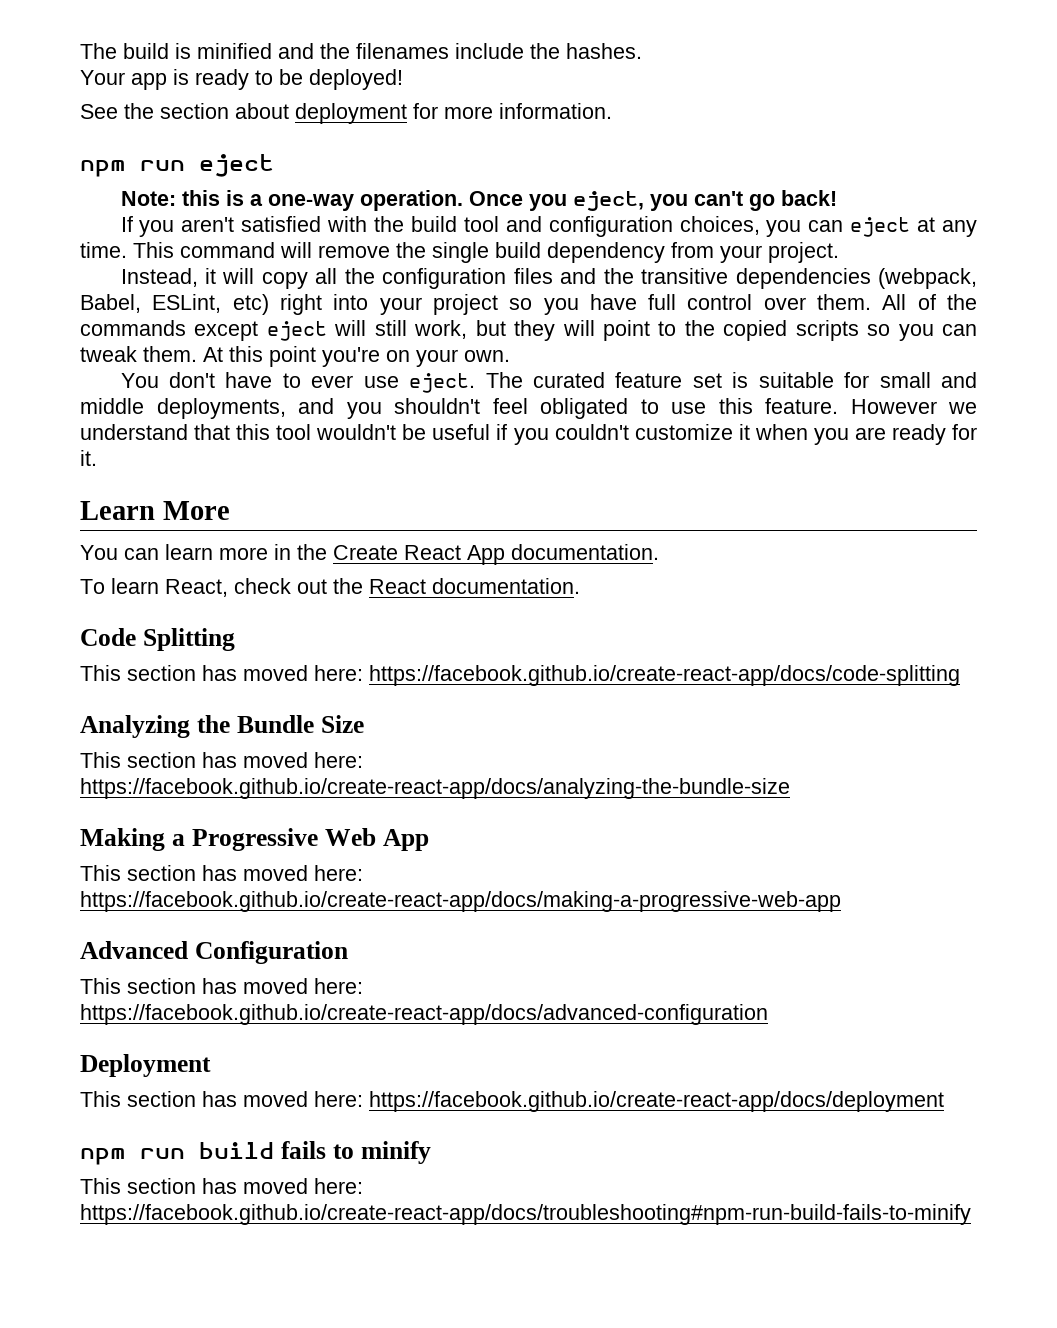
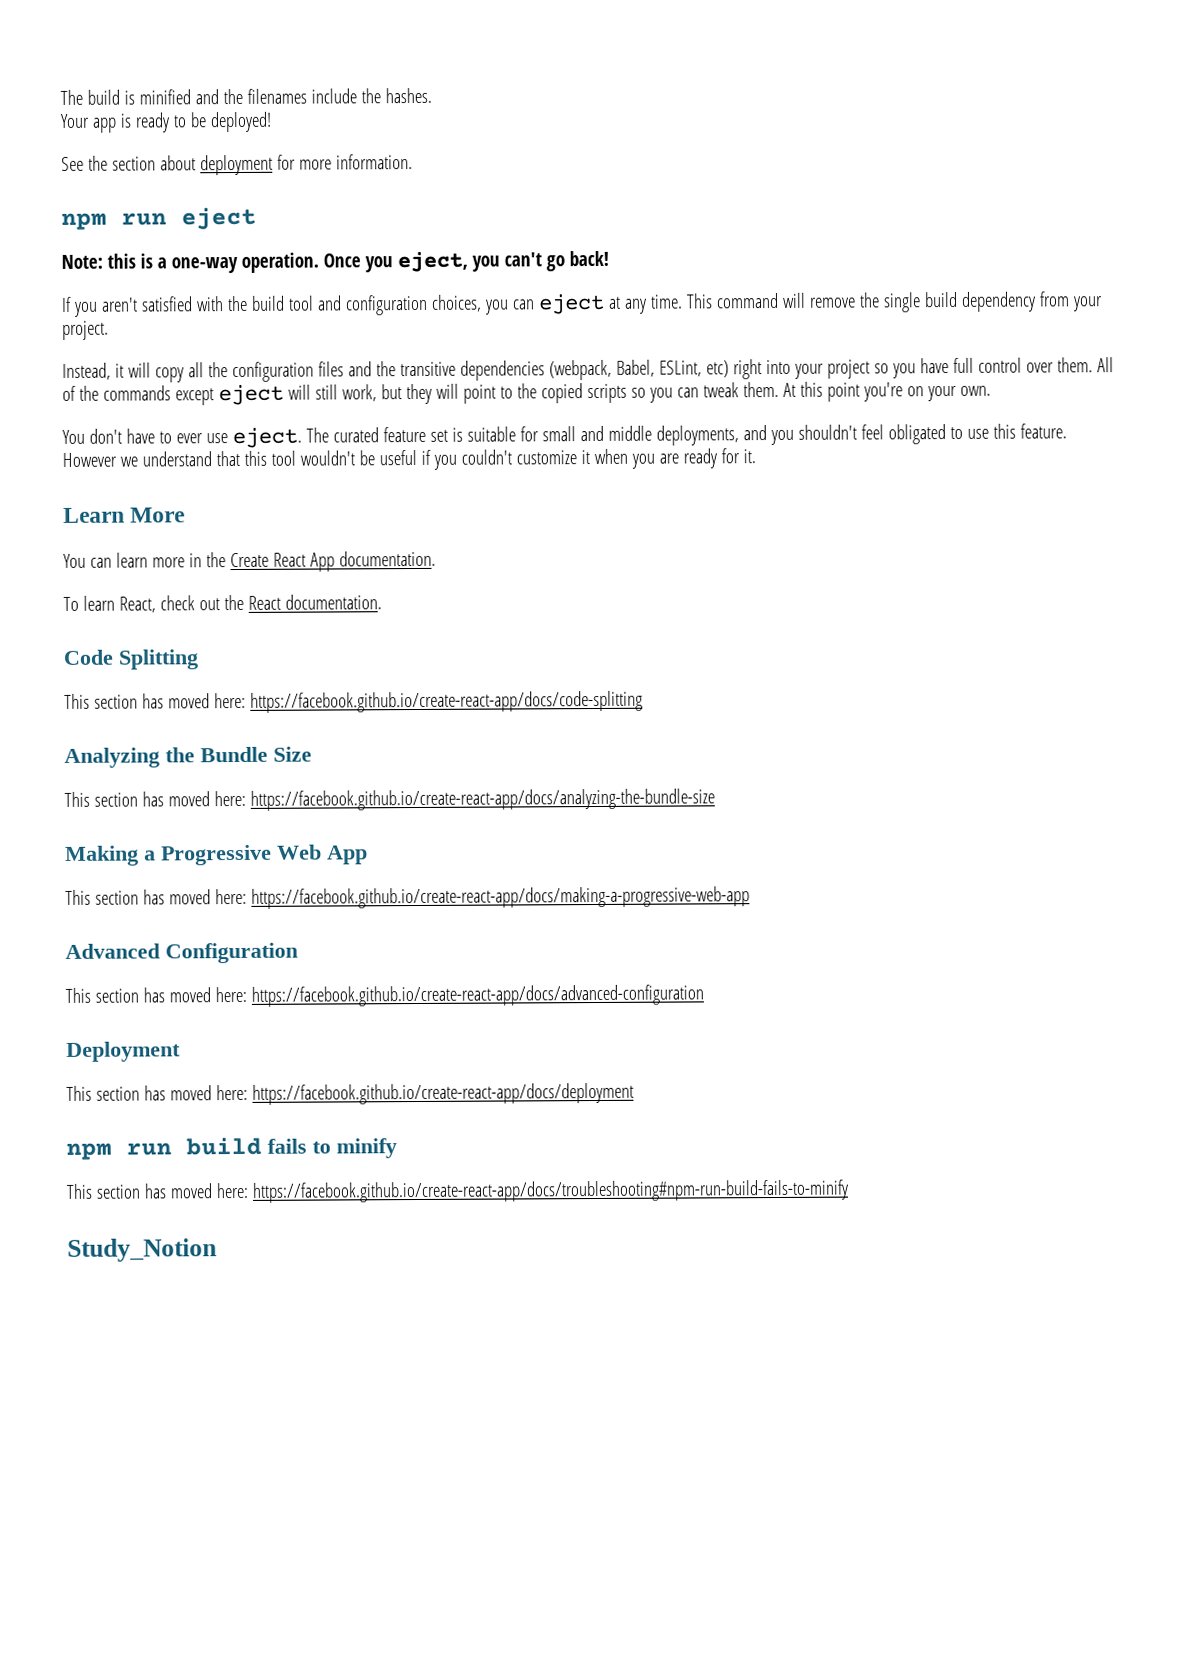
+ Study_Notion

